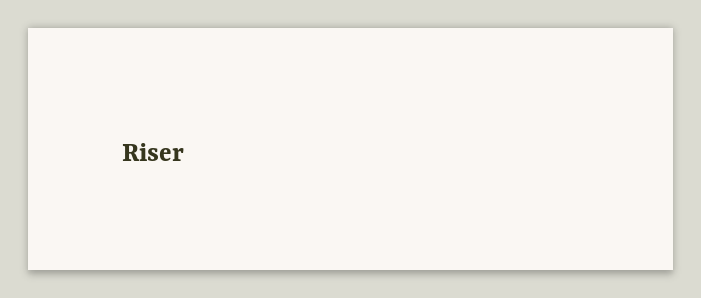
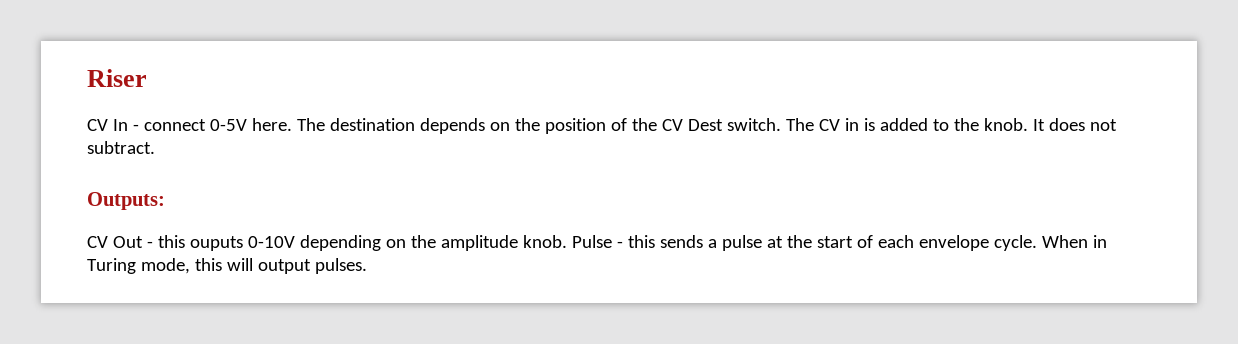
+ CV In - connect 0-5V here. The destination depends on the position of the CV Dest switch. The CV in is added to the knob. It does not subtract.
+ Outputs:
+ CV Out - this ouputs 0-10V depending on the amplitude knob. Pulse - this sends a pulse at the start of each envelope cycle. When in Turing mode, this will output pulses.

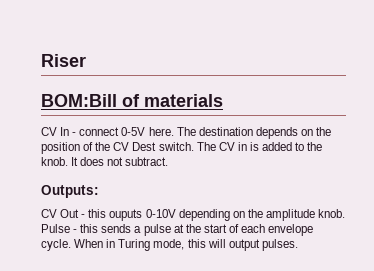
+ BOM:Bill of materials

